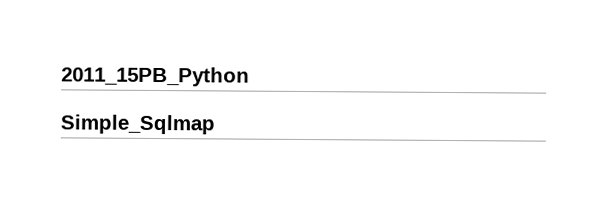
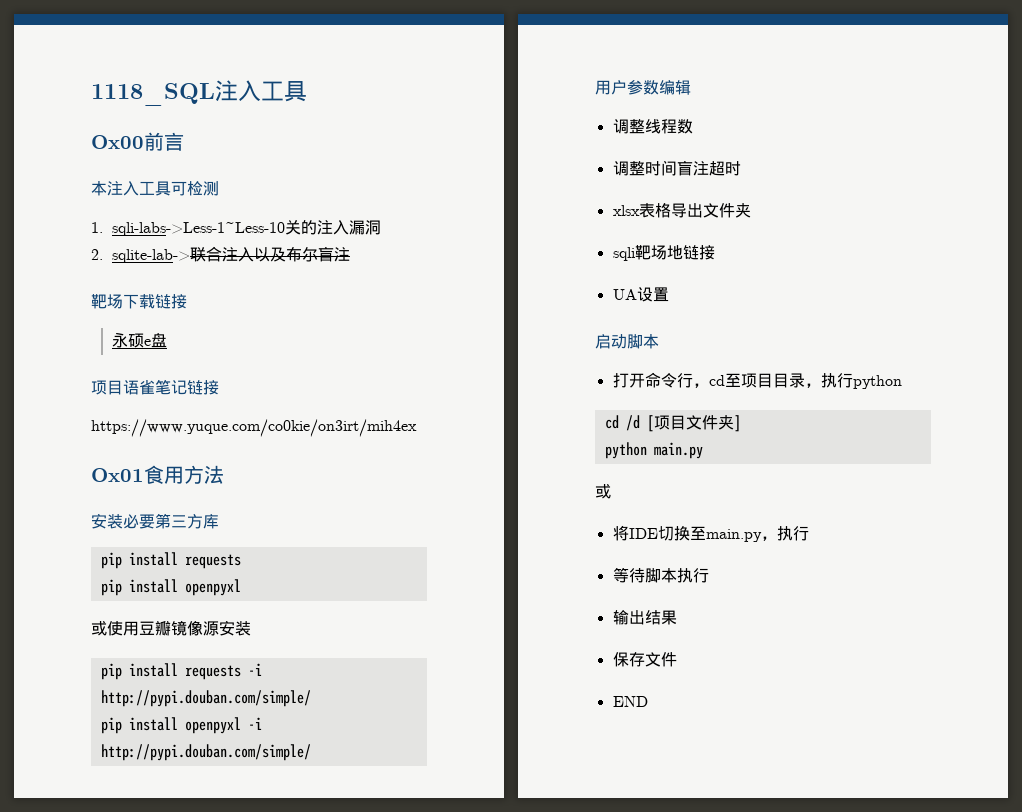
- 2011_15PB_Python
- Simple_Sqlmap
+ 1118_SQL注入工具
+ Ox00前言
+ 本注入工具可检测
+ 1. sqli-labs->Less-1~Less-10关的注入漏洞
+ 2. sqlite-lab->联合注入以及布尔盲注
+ 靶场下载链接
+ 永硕e盘
+ 项目语雀笔记链接
+ https://www.yuque.com/co0kie/on3irt/mih4ex
+ Ox01食用方法
+ 安装必要第三方库
+ pip install requests
+ pip install openpyxl
+ 或使用豆瓣镜像源安装
+ pip install requests -i http://pypi.douban.com/simple/
+ pip install openpyxl -i http://pypi.douban.com/simple/
+ 用户参数编辑
+ 调整线程数
+ 调整时间盲注超时
+ xlsx表格导出文件夹
+ sqli靶场地链接
+ UA设置
+ 启动脚本
+ 打开命令行，cd至项目目录，执行python
+ cd /d [项目文件夹]
+ python main.py
+ 或
+ 将IDE切换至main.py，执行
+ 等待脚本执行
+ 输出结果
+ 保存文件
+ END

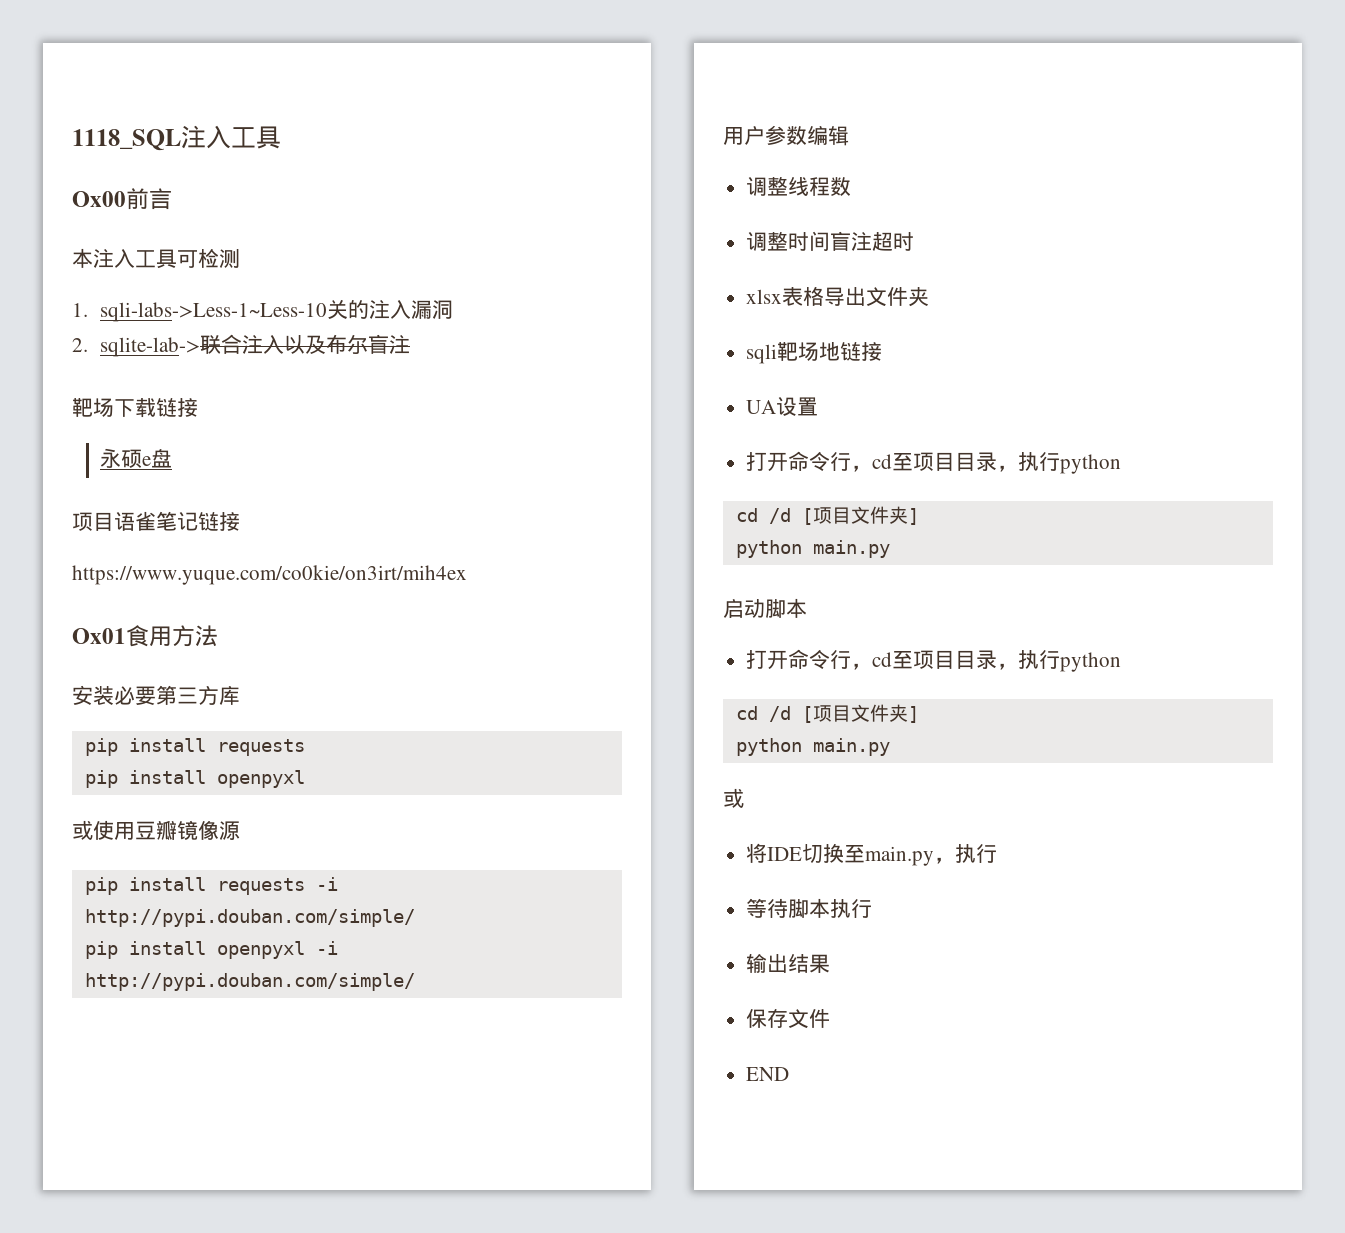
- 或使用豆瓣镜像源安装
+ 或使用豆瓣镜像源
  UA设置
+ 打开命令行，cd至项目目录，执行python
+ cd /d [项目文件夹]
+ python main.py

